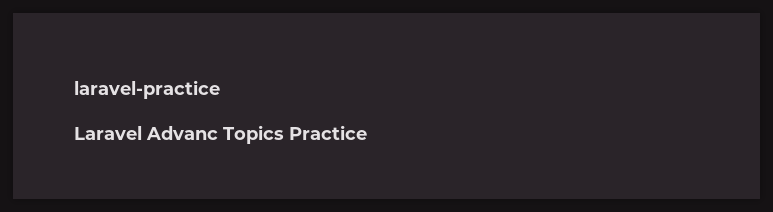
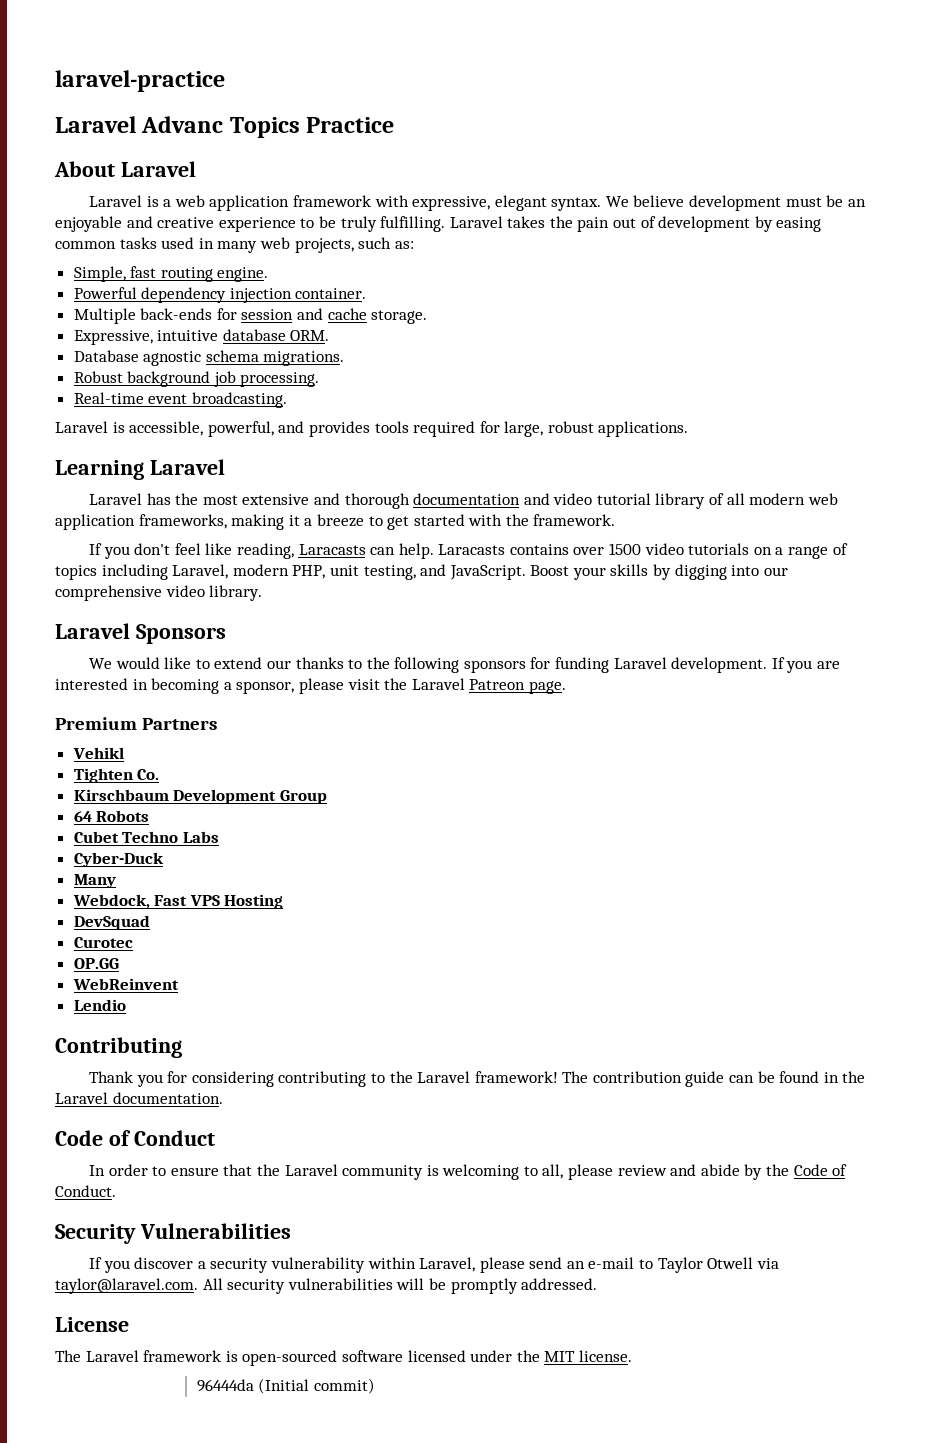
+ About Laravel
+ Laravel is a web application framework with expressive, elegant syntax. We believe development must be an enjoyable and creative experience to be truly fulfilling. Laravel takes the pain out of development by easing common tasks used in many web projects, such as:
+ Simple, fast routing engine.
+ Powerful dependency injection container.
+ Multiple back-ends for session and cache storage.
+ Expressive, intuitive database ORM.
+ Database agnostic schema migrations.
+ Robust background job processing.
+ Real-time event broadcasting.
+ Laravel is accessible, powerful, and provides tools required for large, robust applications.
+ Learning Laravel
+ Laravel has the most extensive and thorough documentation and video tutorial library of all modern web application frameworks, making it a breeze to get started with the framework.
+ If you don't feel like reading, Laracasts can help. Laracasts contains over 1500 video tutorials on a range of topics including Laravel, modern PHP, unit testing, and JavaScript. Boost your skills by digging into our comprehensive video library.
+ Laravel Sponsors
+ We would like to extend our thanks to the following sponsors for funding Laravel development. If you are interested in becoming a sponsor, please visit the Laravel Patreon page.
+ Premium Partners
+ Vehikl
+ Tighten Co.
+ Kirschbaum Development Group
+ 64 Robots
+ Cubet Techno Labs
+ Cyber-Duck
+ Many
+ Webdock, Fast VPS Hosting
+ DevSquad
+ Curotec
+ OP.GG
+ WebReinvent
+ Lendio
+ Contributing
+ Thank you for considering contributing to the Laravel framework! The contribution guide can be found in the Laravel documentation.
+ Code of Conduct
+ In order to ensure that the Laravel community is welcoming to all, please review and abide by the Code of Conduct.
+ Security Vulnerabilities
+ If you discover a security vulnerability within Laravel, please send an e-mail to Taylor Otwell via taylor@laravel.com. All security vulnerabilities will be promptly addressed.
+ License
+ The Laravel framework is open-sourced software licensed under the MIT license.
+ 96444da (Initial commit)

